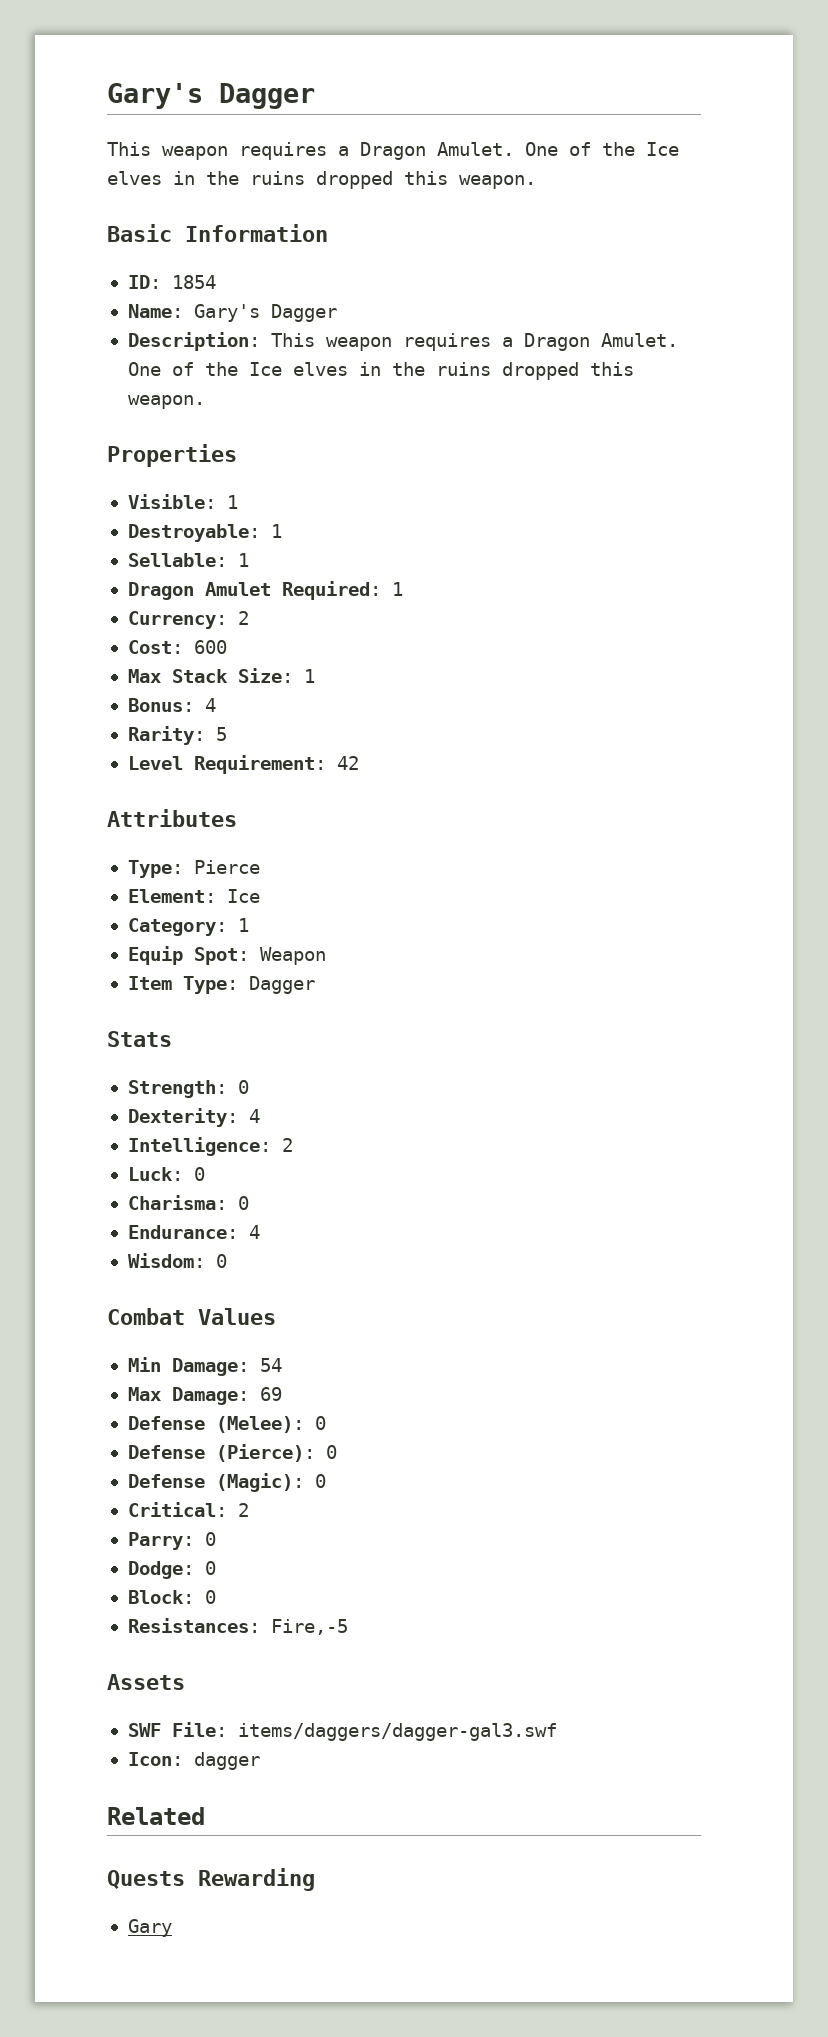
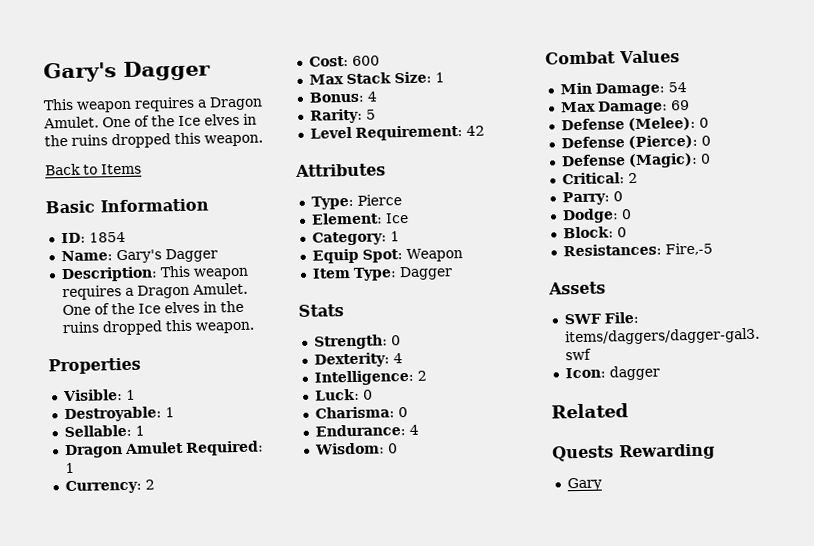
+ Back to Items

